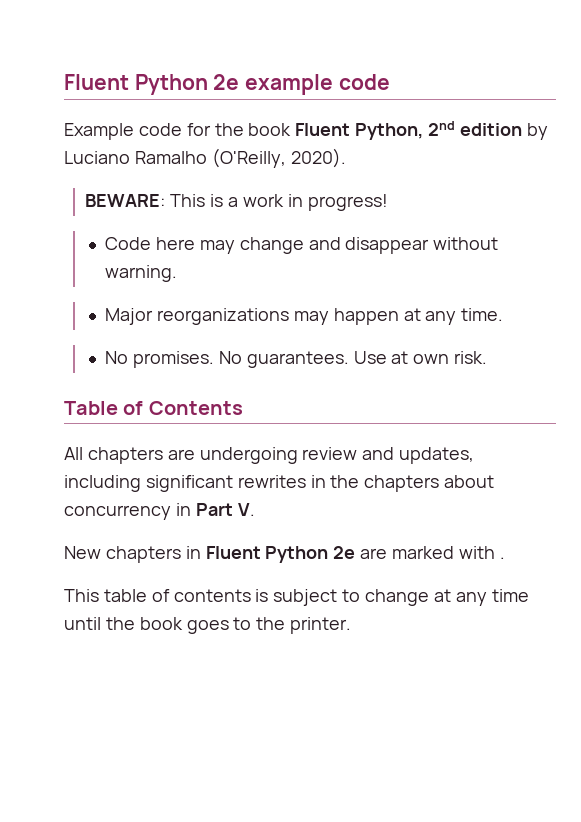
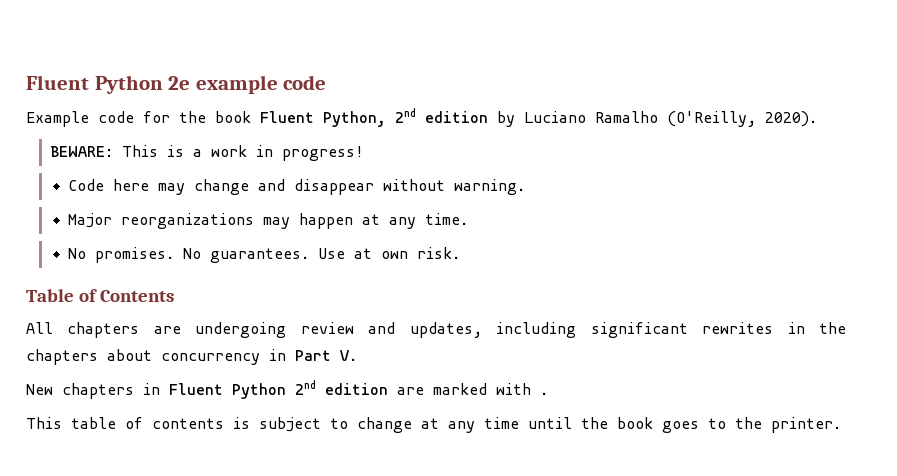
- New chapters in Fluent Python 2e are marked with .
+ New chapters in Fluent Python 2nd edition are marked with .

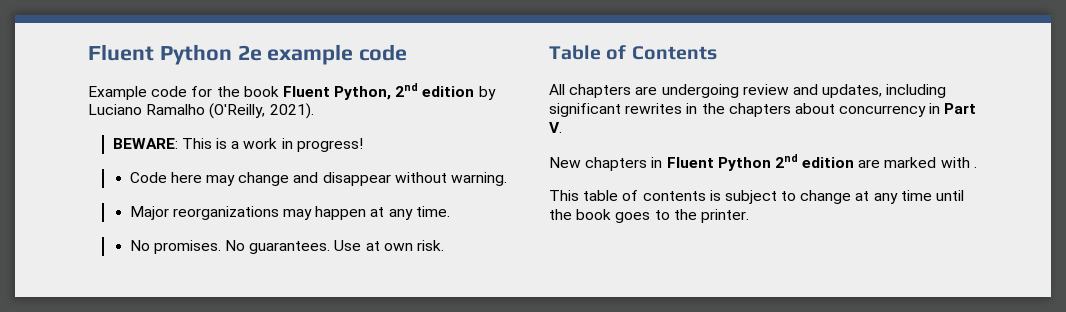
- Example code for the book Fluent Python, 2nd edition by Luciano Ramalho (O'Reilly, 2020).
+ Example code for the book Fluent Python, 2nd edition by Luciano Ramalho (O'Reilly, 2021).

